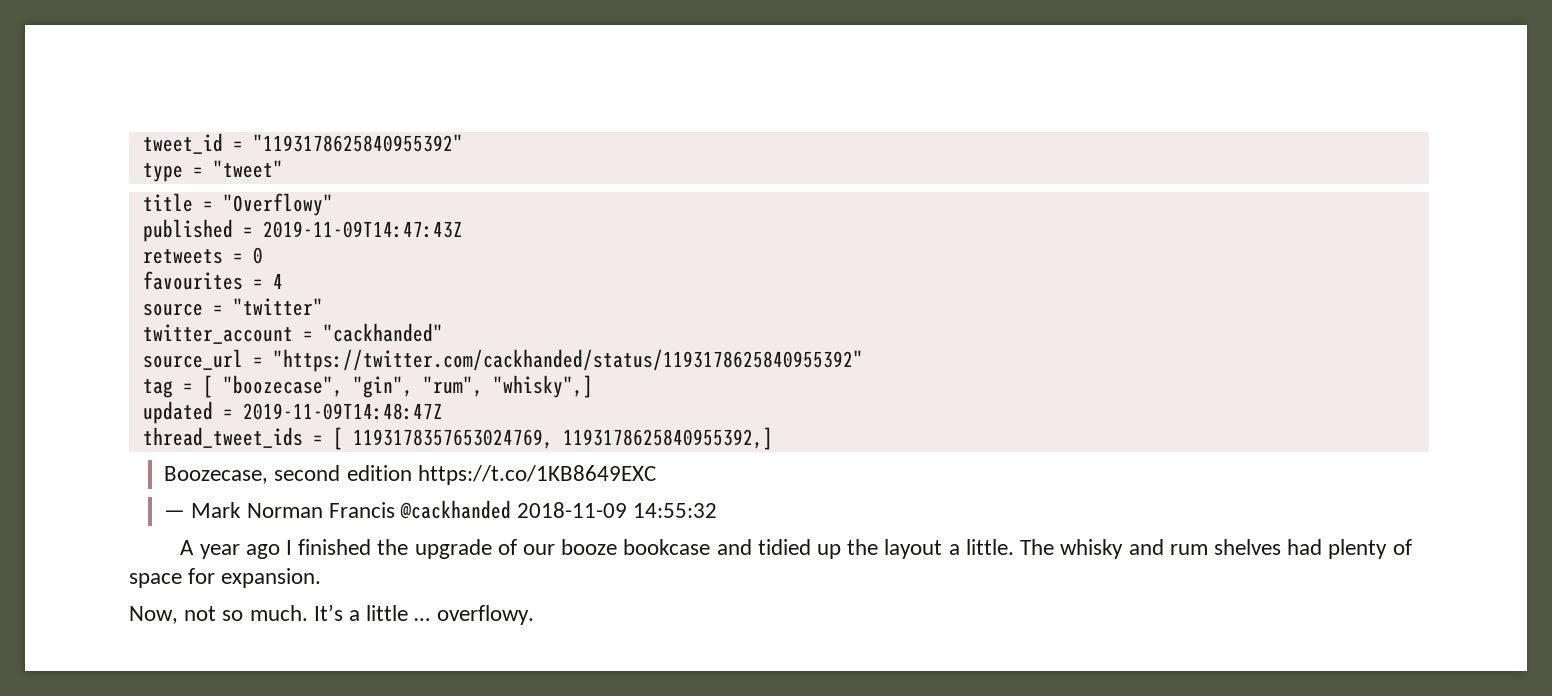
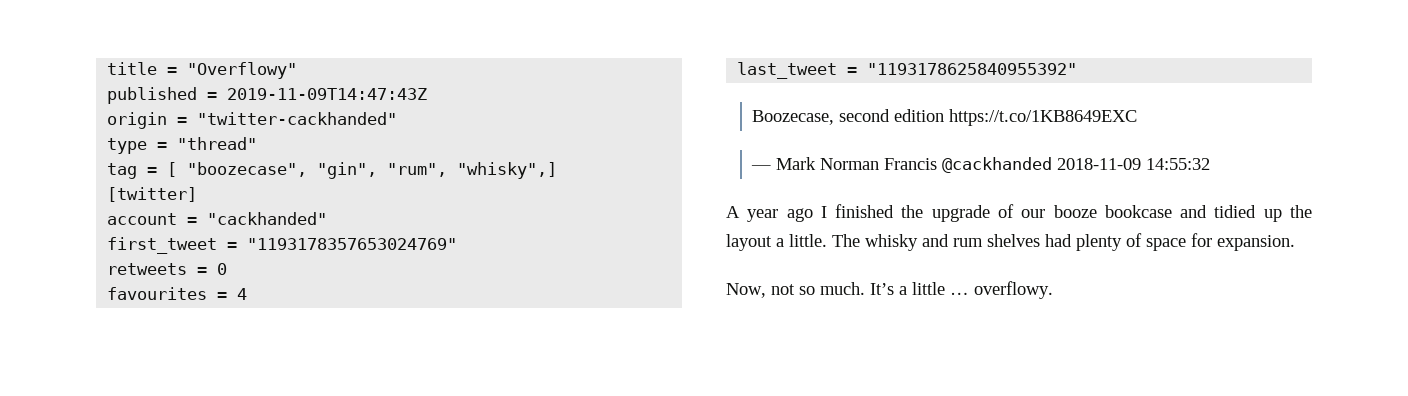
- tweet_id = "1193178625840955392"
- type = "tweet"
+ origin = "twitter-cackhanded"
+ type = "thread"
+ tag = [ "boozecase", "gin", "rum", "whisky",]
+ [twitter]
+ account = "cackhanded"
+ first_tweet = "1193178357653024769"
- source = "twitter"
- twitter_account = "cackhanded"
- source_url = "https://twitter.com/cackhanded/status/1193178625840955392"
- tag = [ "boozecase", "gin", "rum", "whisky",]
- updated = 2019-11-09T14:48:47Z
- thread_tweet_ids = [ 1193178357653024769, 1193178625840955392,]
+ last_tweet = "1193178625840955392"

